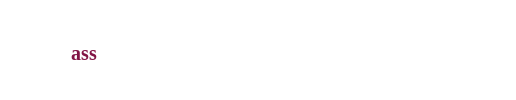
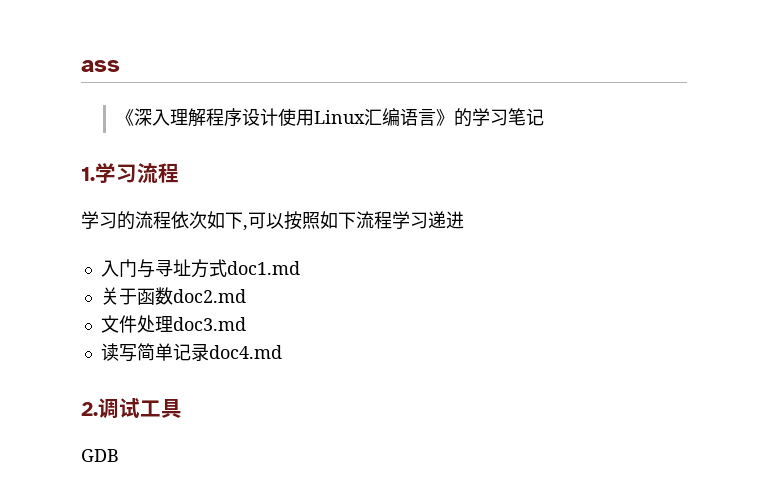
+ 《深入理解程序设计使用Linux汇编语言》的学习笔记
+ 1.学习流程
+ 学习的流程依次如下,可以按照如下流程学习递进
+ 入门与寻址方式doc1.md
+ 关于函数doc2.md
+ 文件处理doc3.md
+ 读写简单记录doc4.md
+ 2.调试工具
+ GDB

